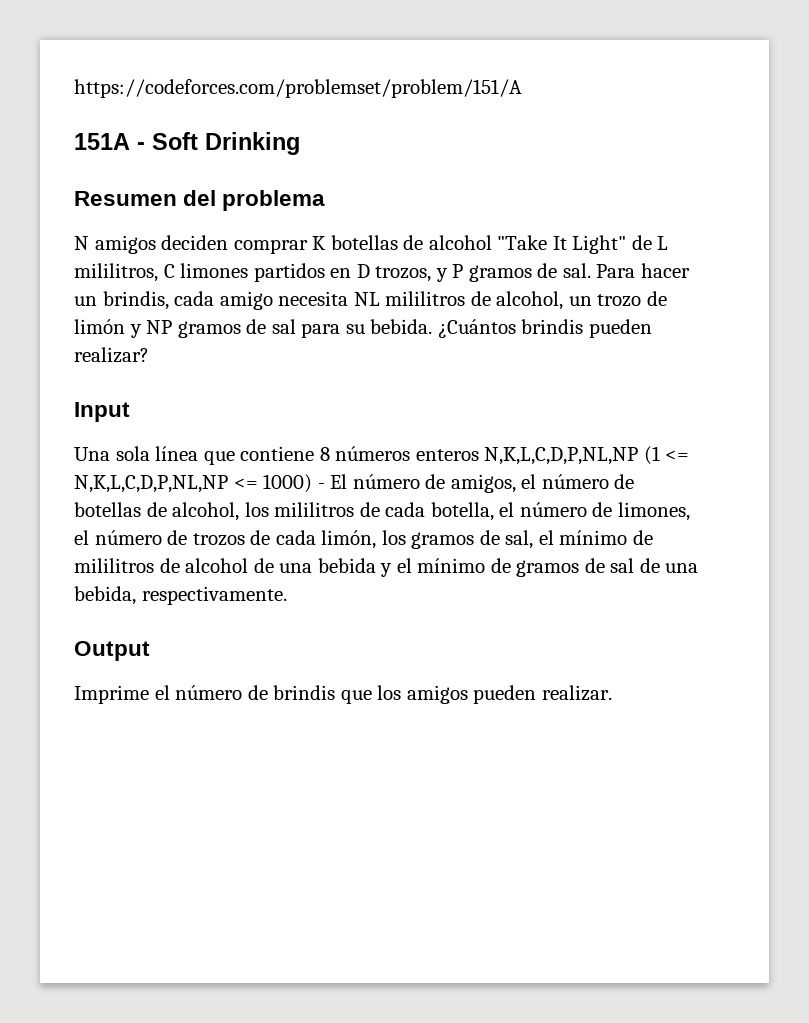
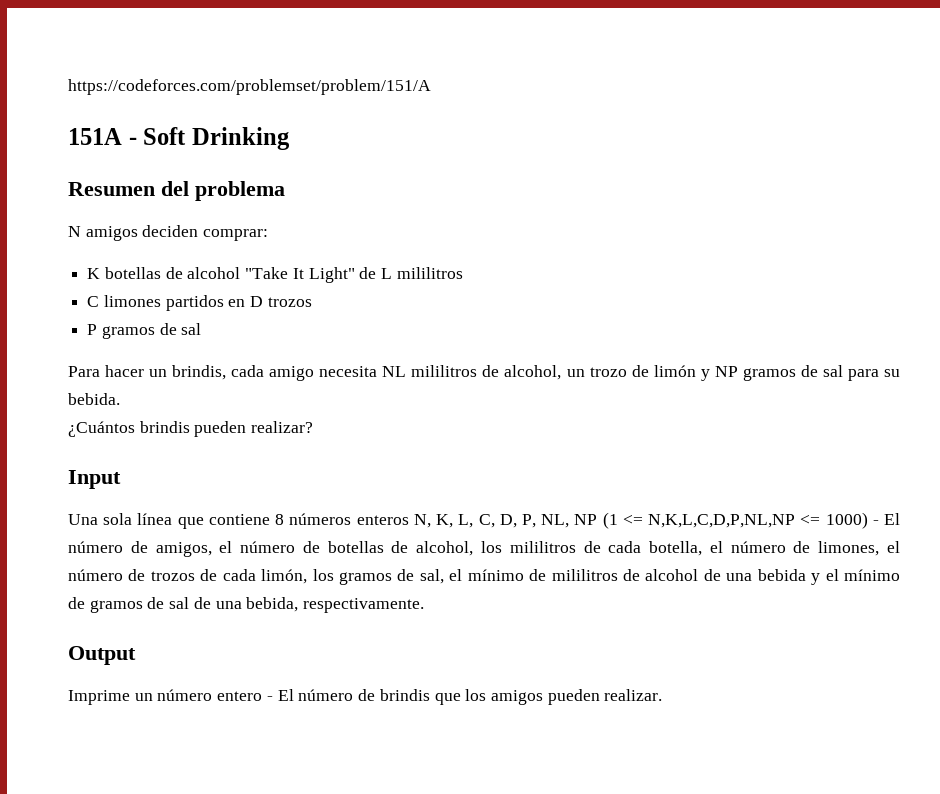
- N amigos deciden comprar K botellas de alcohol "Take It Light" de L mililitros, C limones partidos en D trozos, y P gramos de sal. Para hacer un brindis, cada amigo necesita NL mililitros de alcohol, un trozo de limón y NP gramos de sal para su bebida. ¿Cuántos brindis pueden realizar?
+ N amigos deciden comprar:
+ K botellas de alcohol "Take It Light" de L mililitros
+ C limones partidos en D trozos
+ P gramos de sal
+ Para hacer un brindis, cada amigo necesita NL mililitros de alcohol, un trozo de limón y NP gramos de sal para su bebida.
+ ¿Cuántos brindis pueden realizar?
- Una sola línea que contiene 8 números enteros N,K,L,C,D,P,NL,NP (1 <= N,K,L,C,D,P,NL,NP <= 1000) - El número de amigos, el número de botellas de alcohol, los mililitros de cada botella, el número de limones, el número de trozos de cada limón, los gramos de sal, el mínimo de mililitros de alcohol de una bebida y el mínimo de gramos de sal de una bebida, respectivamente.
+ Una sola línea que contiene 8 números enteros N, K, L, C, D, P, NL, NP (1 <= N,K,L,C,D,P,NL,NP <= 1000) - El número de amigos, el número de botellas de alcohol, los mililitros de cada botella, el número de limones, el número de trozos de cada limón, los gramos de sal, el mínimo de mililitros de alcohol de una bebida y el mínimo de gramos de sal de una bebida, respectivamente.
- Imprime el número de brindis que los amigos pueden realizar.
+ Imprime un número entero - El número de brindis que los amigos pueden realizar.

